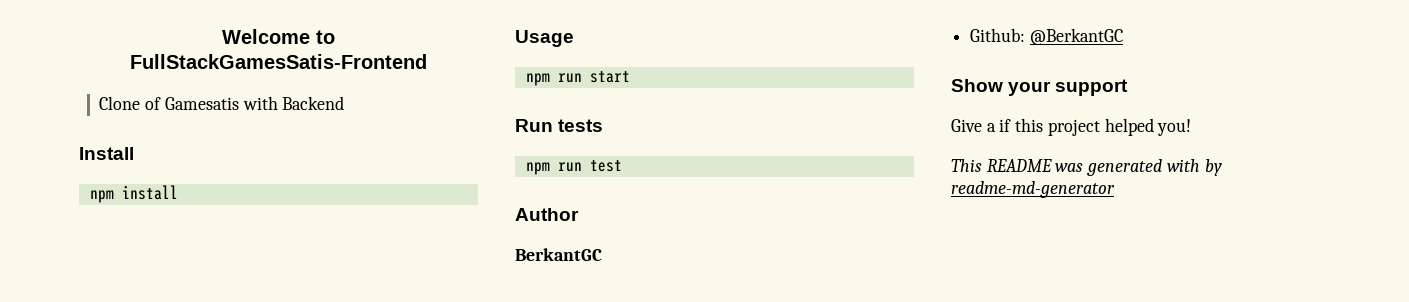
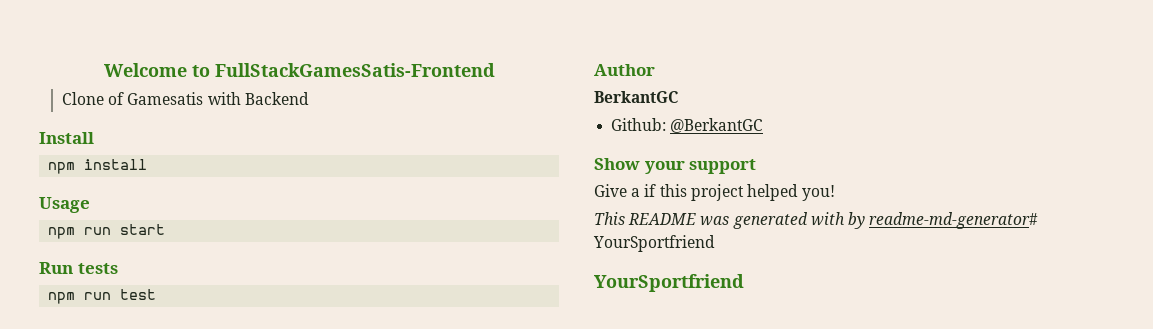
- This README was generated with by readme-md-generator
+ This README was generated with by readme-md-generator# YourSportfriend
+ YourSportfriend

